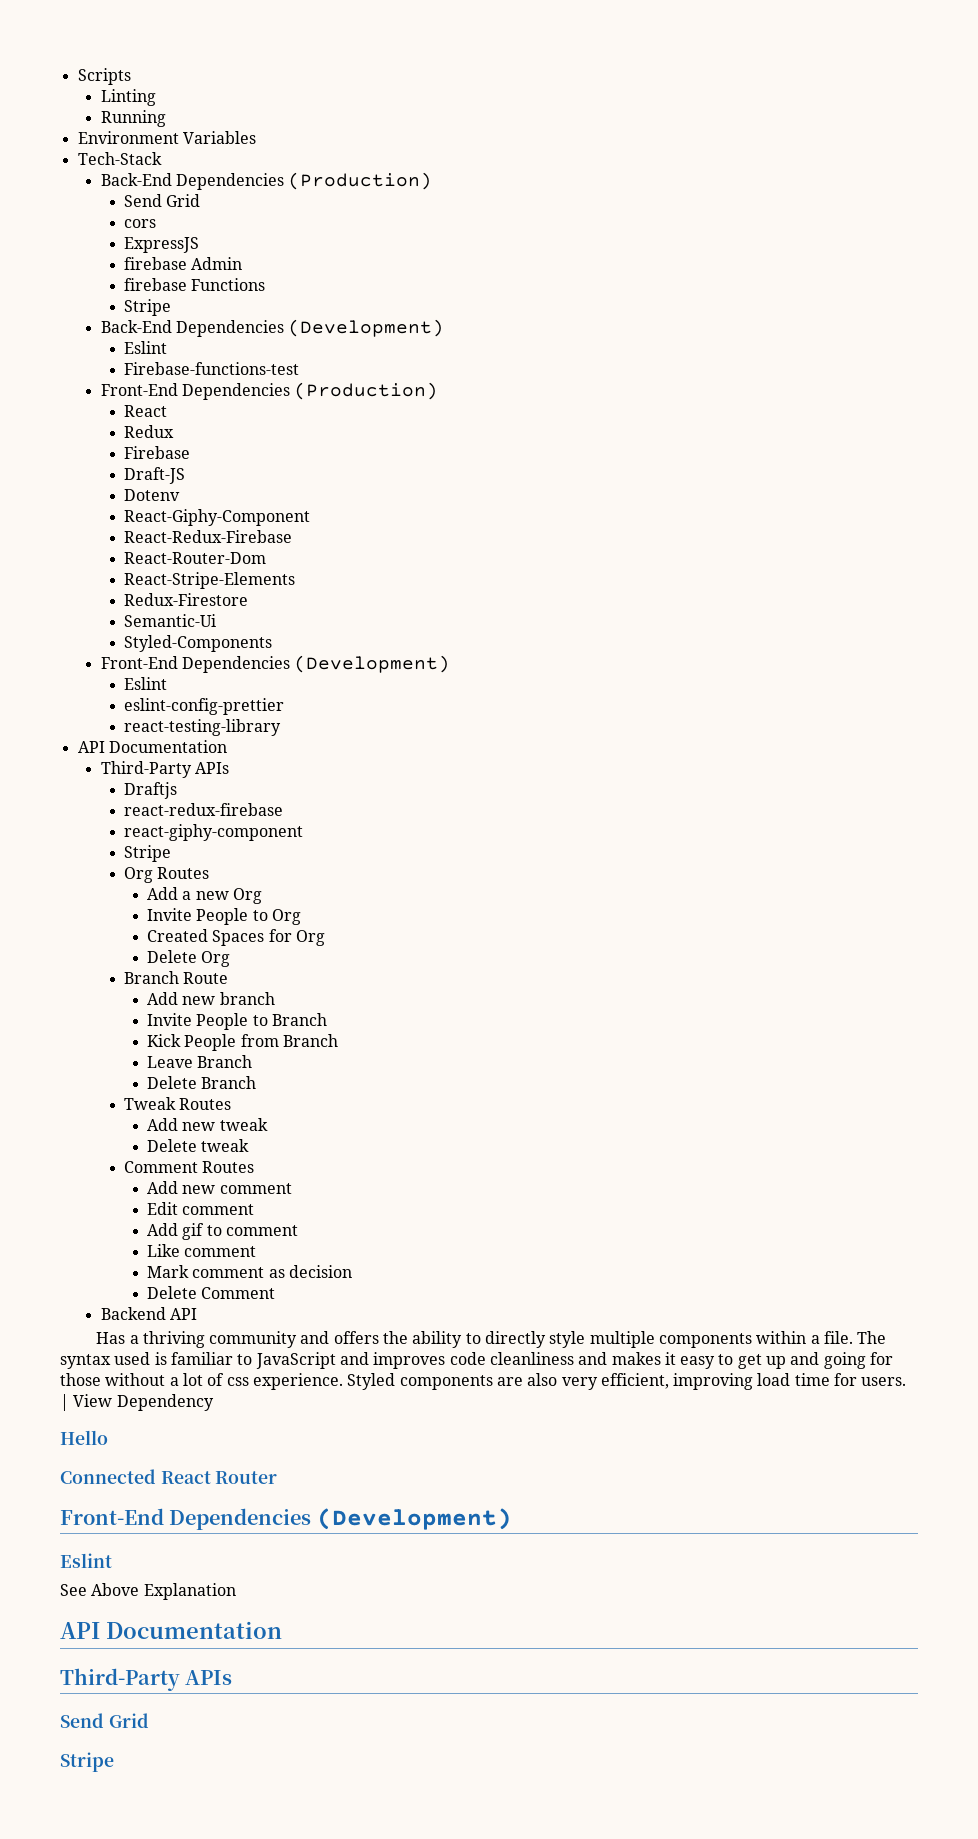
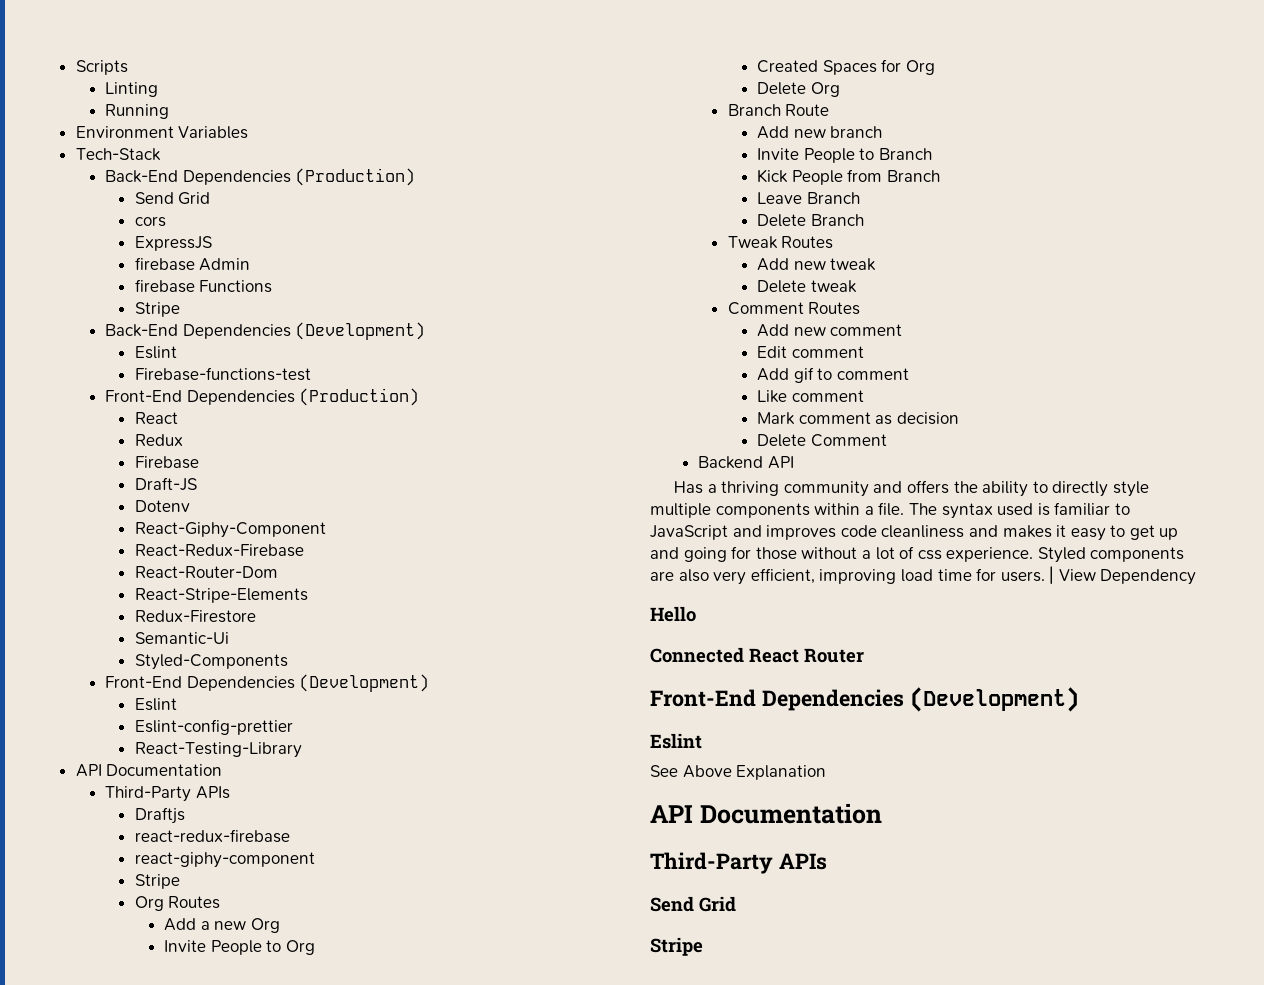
- eslint-config-prettier
- react-testing-library
+ Eslint-config-prettier
+ React-Testing-Library

